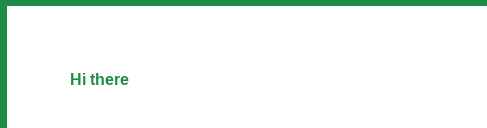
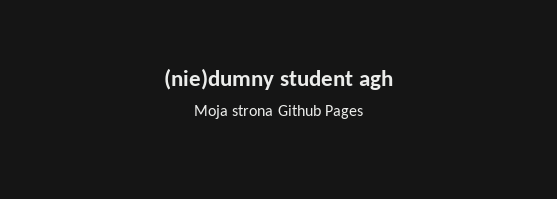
- Hi there
+ (nie)dumny student agh
+ Moja strona Github Pages

